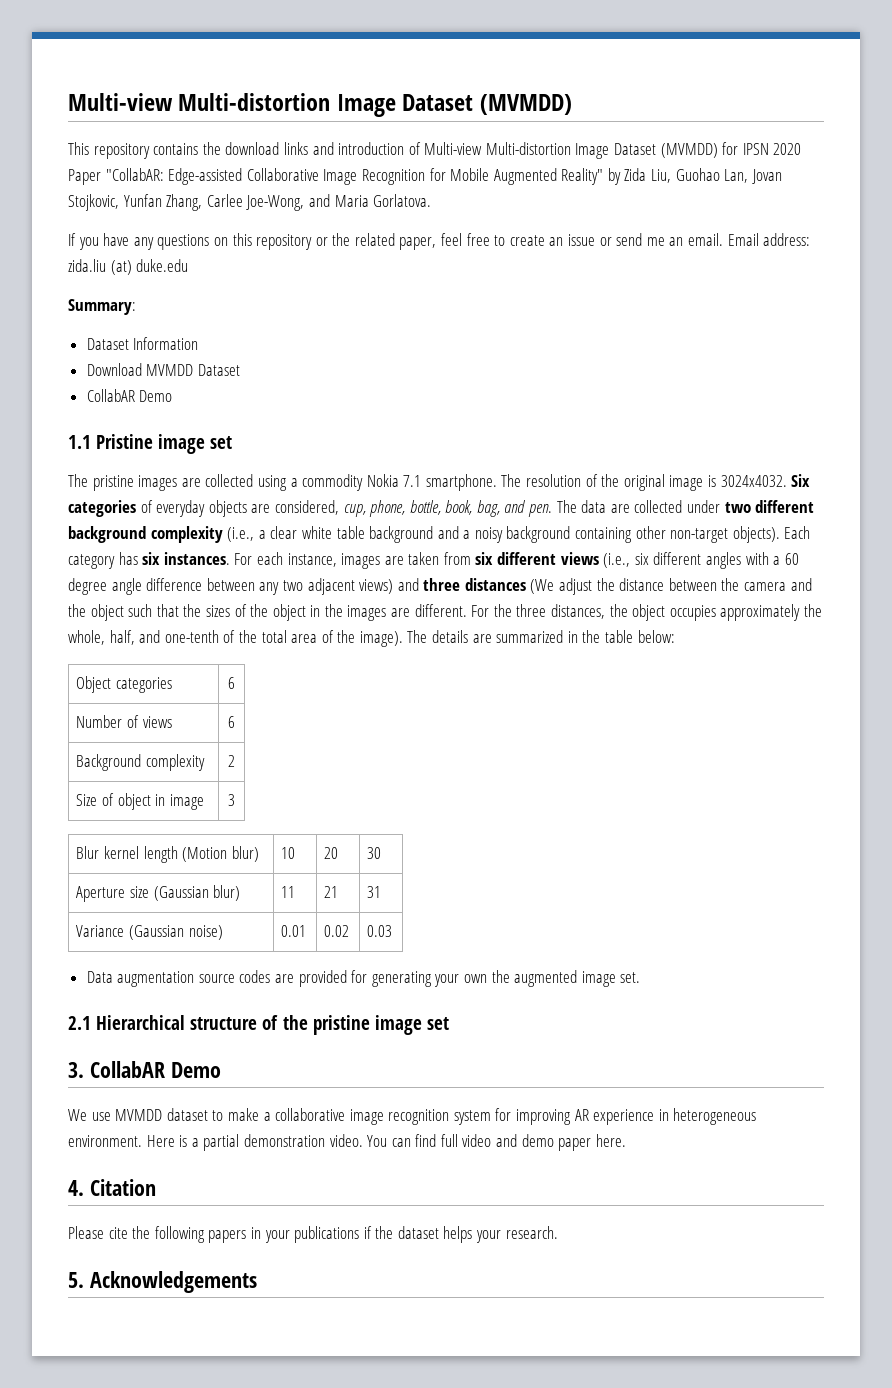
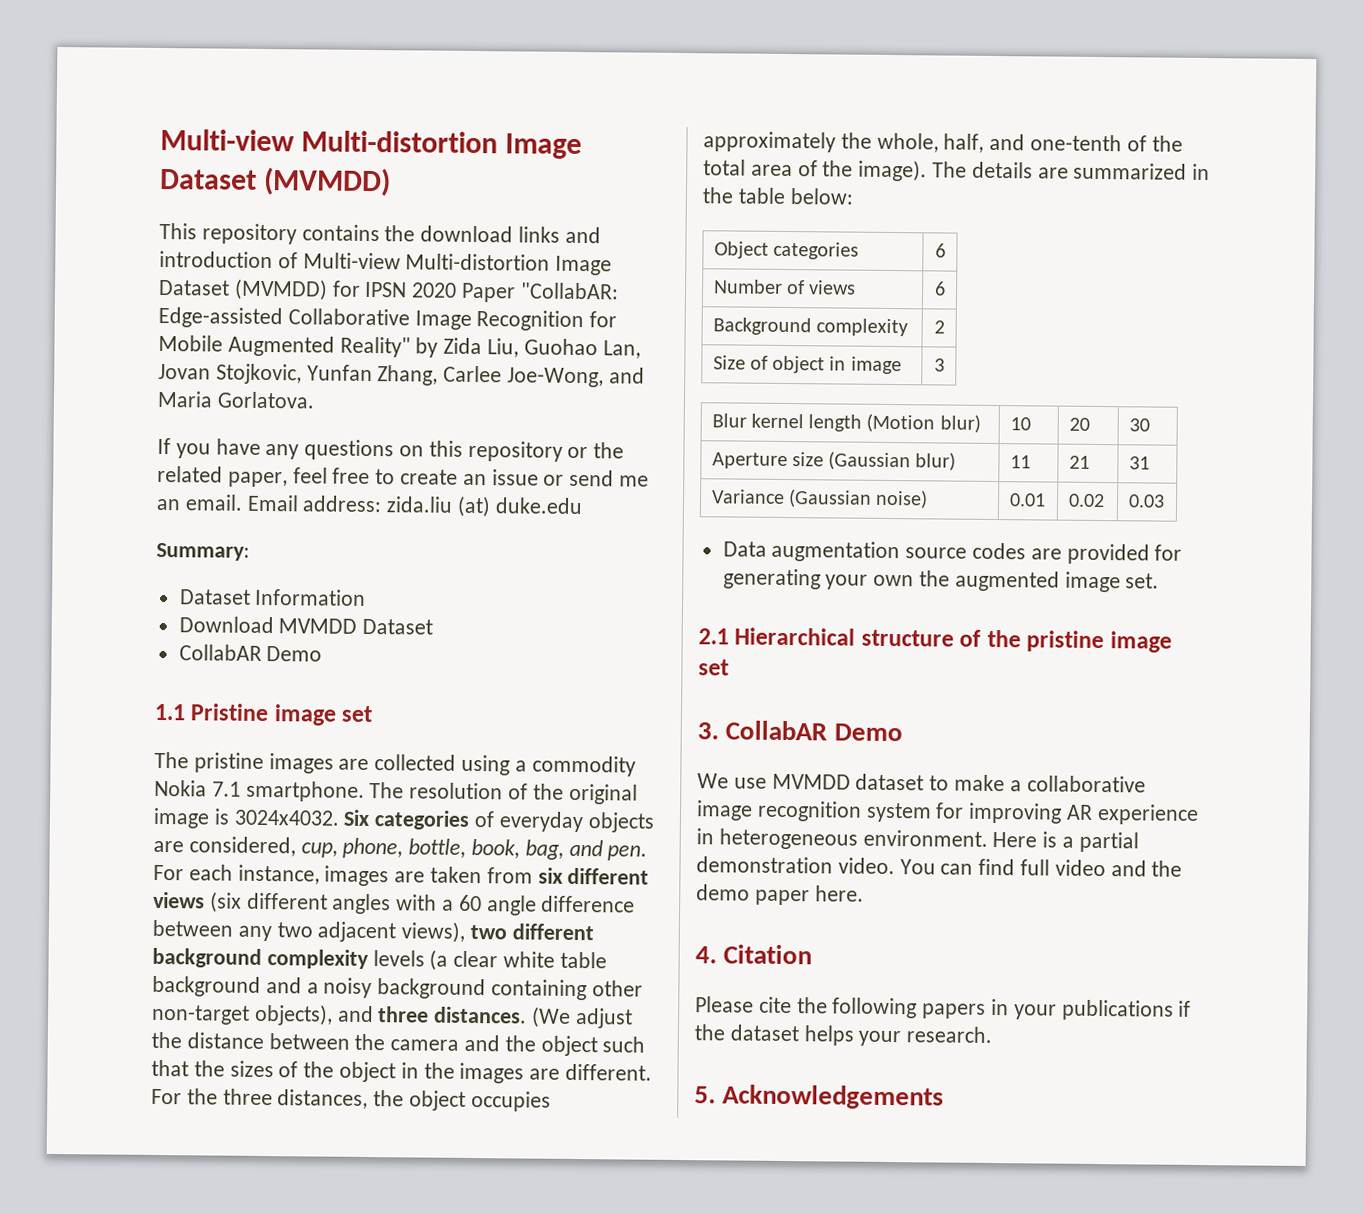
- The data are collected under two different background complexity (i.e., a clear white table background and a noisy background containing other non-target objects). Each category has six instances. For each instance, images are taken from six different views (i.e., six different angles with a 60 degree angle difference between any two adjacent views) and three distances (We adjust the distance between the camera and the object such that the sizes of the object in the images are different.
+ For each instance, images are taken from six different views (six different angles with a 60 angle difference between any two adjacent views), two different background complexity levels (a clear white table background and a noisy background containing other non-target objects), and three distances. (We adjust the distance between the camera and the object such that the sizes of the object in the images are different.
- You can find full video and demo paper here.
+ You can find full video and the demo paper here.

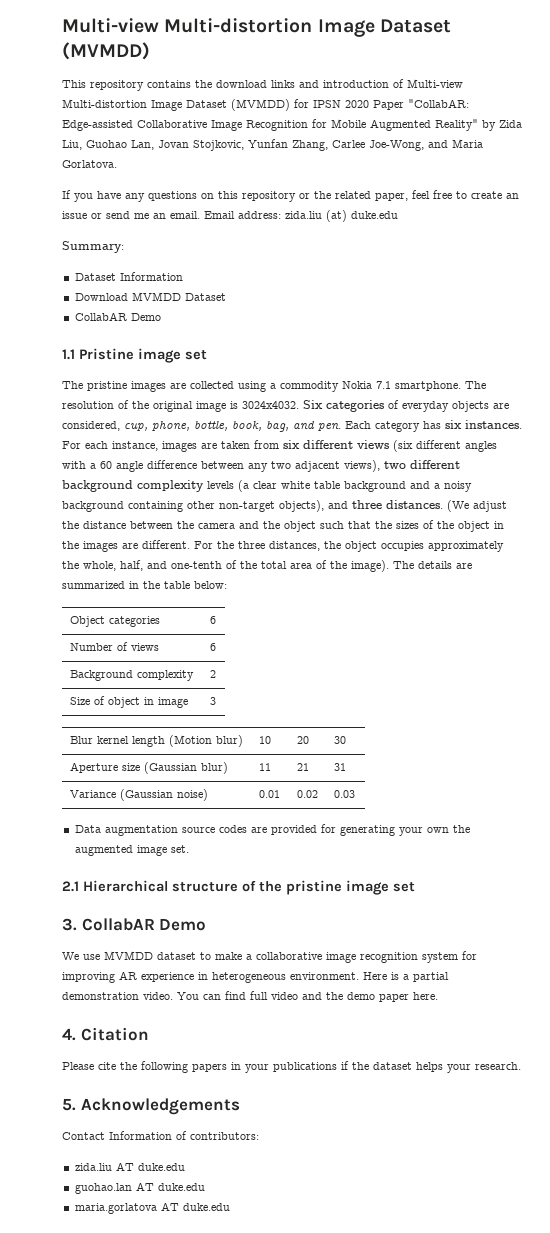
+ Each category has six instances.
+ Contact Information of contributors:
+ zida.liu AT duke.edu
+ guohao.lan AT duke.edu
+ maria.gorlatova AT duke.edu

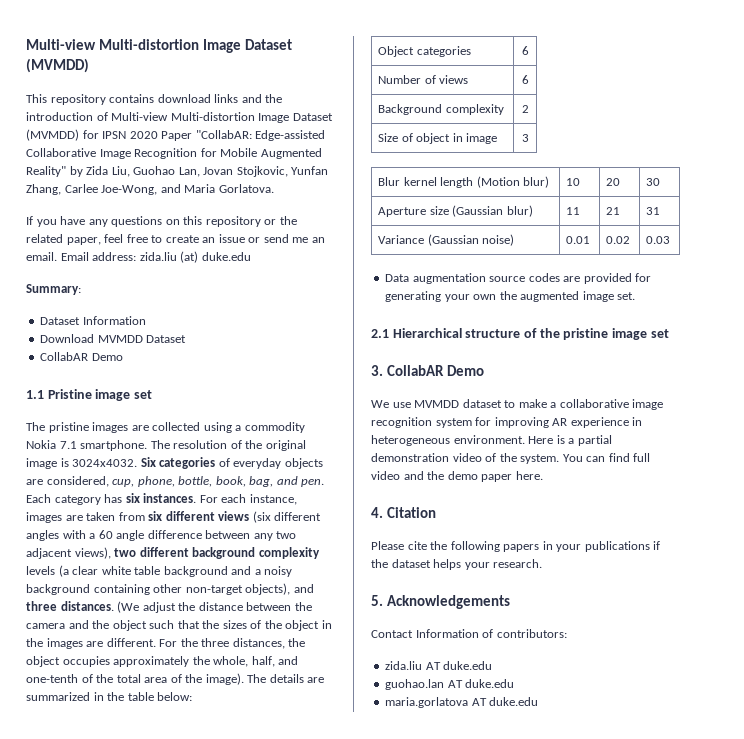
- This repository contains the download links and introduction of Multi-view Multi-distortion Image Dataset (MVMDD) for IPSN 2020 Paper "CollabAR: Edge-assisted Collaborative Image Recognition for Mobile Augmented Reality" by Zida Liu, Guohao Lan, Jovan Stojkovic, Yunfan Zhang, Carlee Joe-Wong, and Maria Gorlatova.
+ This repository contains download links and the introduction of Multi-view Multi-distortion Image Dataset (MVMDD) for IPSN 2020 Paper "CollabAR: Edge-assisted Collaborative Image Recognition for Mobile Augmented Reality" by Zida Liu, Guohao Lan, Jovan Stojkovic, Yunfan Zhang, Carlee Joe-Wong, and Maria Gorlatova.
- Here is a partial demonstration video.
+ Here is a partial demonstration video of the system.

